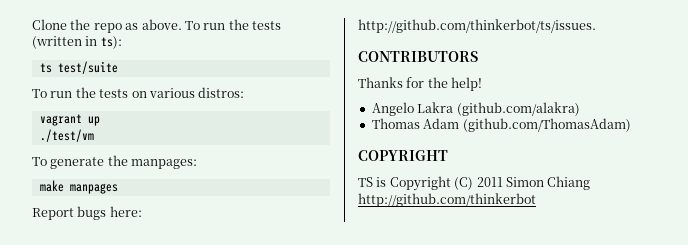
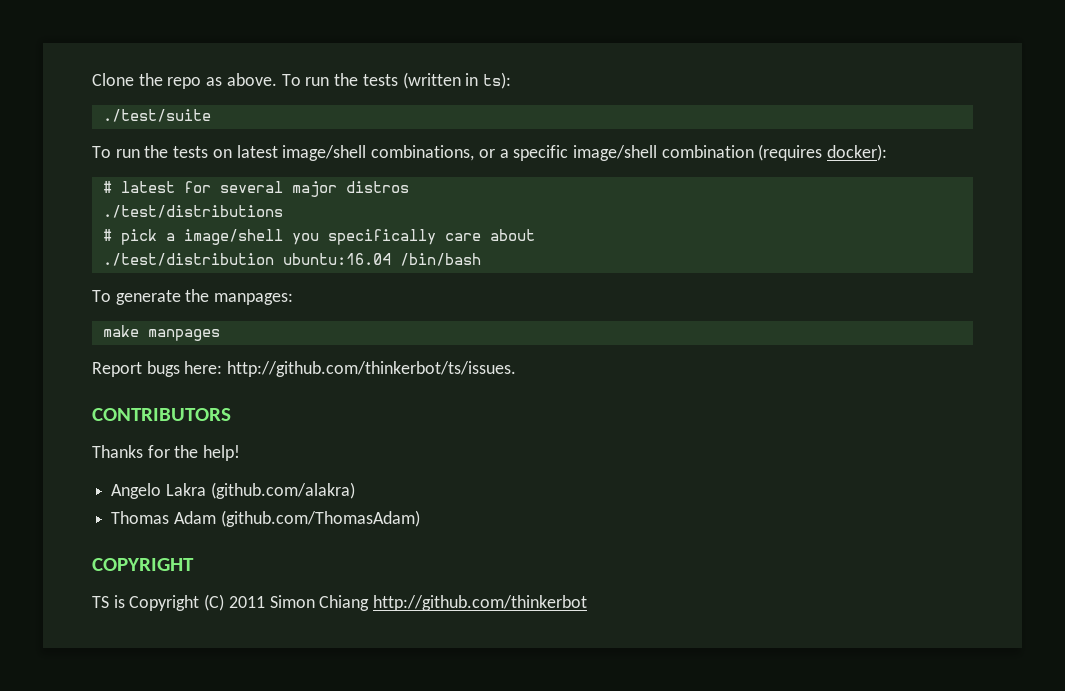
- ts test/suite
+ ./test/suite
- To run the tests on various distros:
- vagrant up
- ./test/vm
+ To run the tests on latest image/shell combinations, or a specific image/shell combination (requires docker):
+ # latest for several major distros
+ ./test/distributions
+ # pick a image/shell you specifically care about
+ ./test/distribution ubuntu:16.04 /bin/bash

